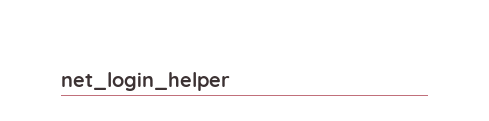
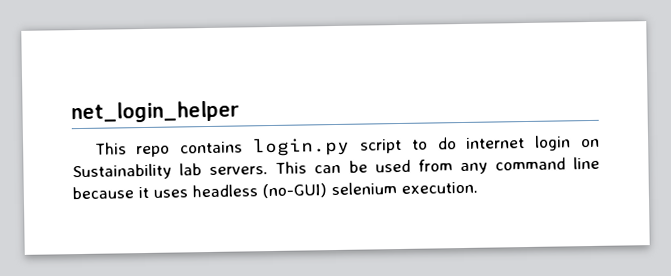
+ This repo contains login.py script to do internet login on Sustainability lab servers. This can be used from any command line because it uses headless (no-GUI) selenium execution.

